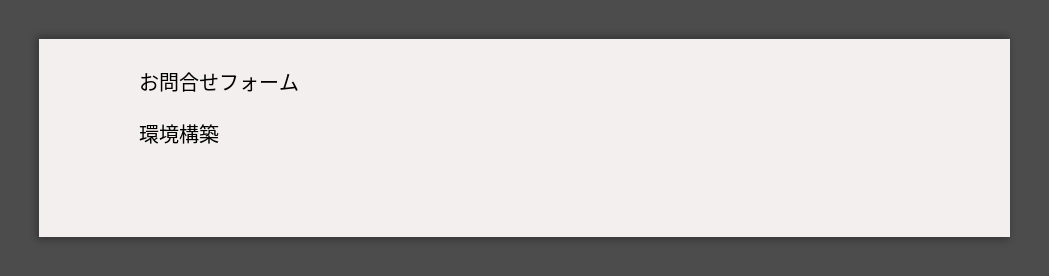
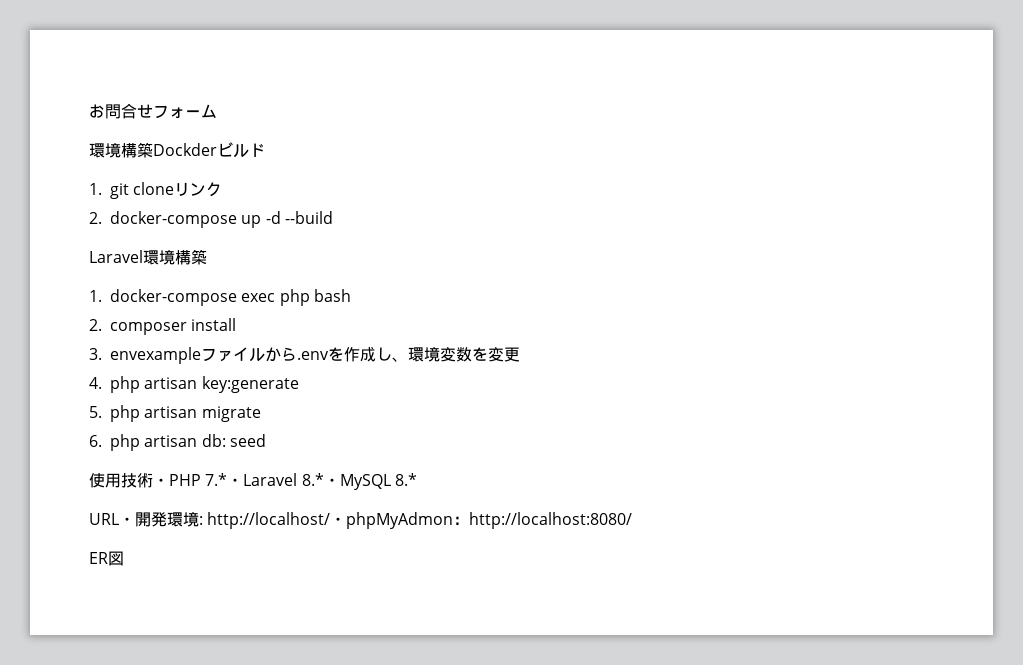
- 環境構築
+ 環境構築Dockderビルド
+ 1. git cloneリンク
+ 2. docker-compose up -d --build
+ Laravel環境構築
+ 1. docker-compose exec php bash
+ 2. composer install
+ 3. envexampleファイルから.envを作成し、環境変数を変更
+ 4. php artisan key:generate
+ 5. php artisan migrate
+ 6. php artisan db: seed
+ 使用技術・PHP 7.*・Laravel 8.*・MySQL 8.*
+ URL・開発環境: http://localhost/・phpMyAdmon：http://localhost:8080/
+ ER図

